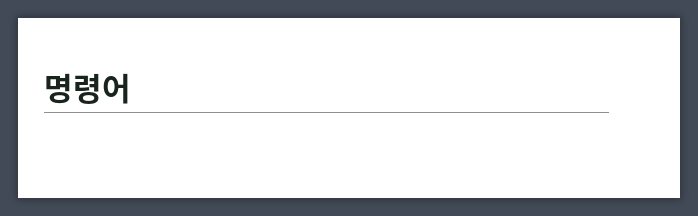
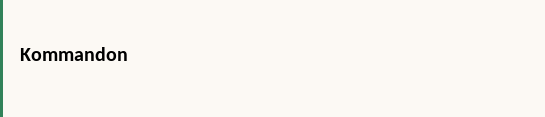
- 명령어
+ Kommandon

